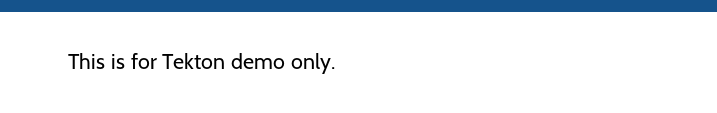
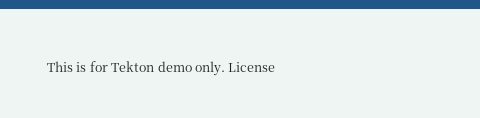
+ License

